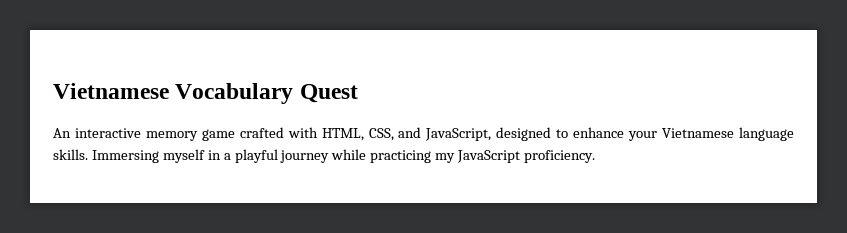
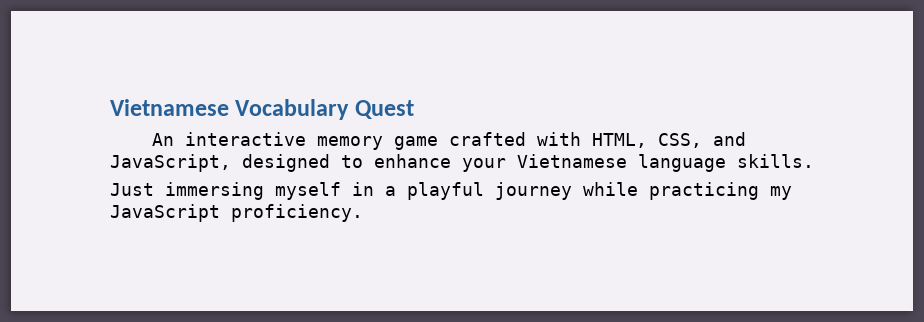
- An interactive memory game crafted with HTML, CSS, and JavaScript, designed to enhance your Vietnamese language skills. Immersing myself in a playful journey while practicing my JavaScript proficiency.
+ An interactive memory game crafted with HTML, CSS, and JavaScript, designed to enhance your Vietnamese language skills.
+ Just immersing myself in a playful journey while practicing my JavaScript proficiency.

